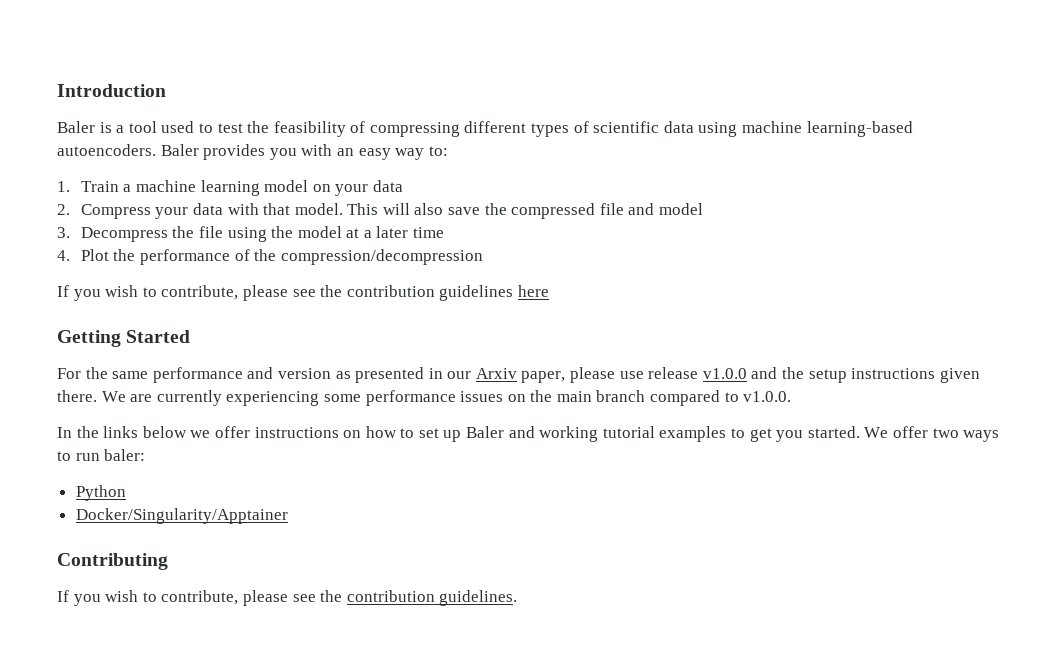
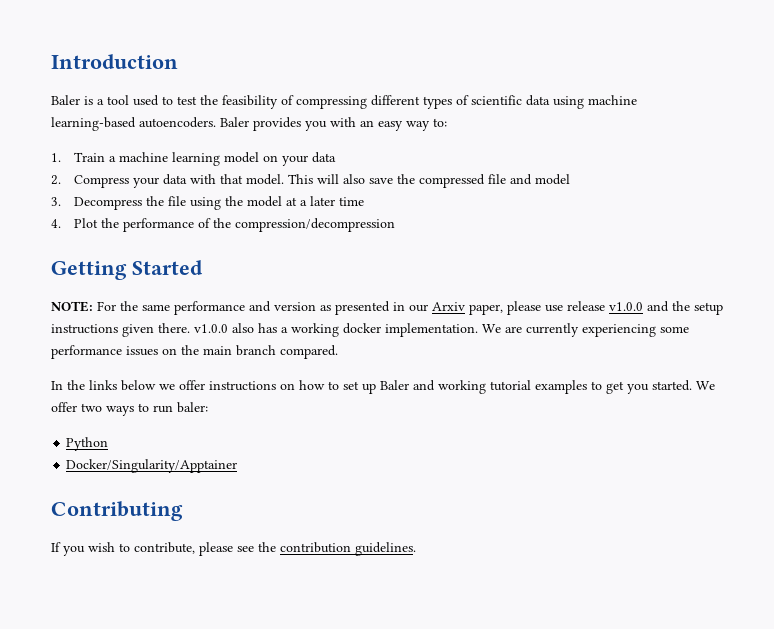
- If you wish to contribute, please see the contribution guidelines here
- For the same performance and version as presented in our Arxiv paper, please use release v1.0.0 and the setup instructions given there.
+ NOTE: For the same performance and version as presented in our Arxiv paper, please use release v1.0.0 and the setup instructions given there. v1.0.0 also has a working docker implementation.
- We are currently experiencing some performance issues on the main branch compared to v1.0.0.
+ We are currently experiencing some performance issues on the main branch compared.

